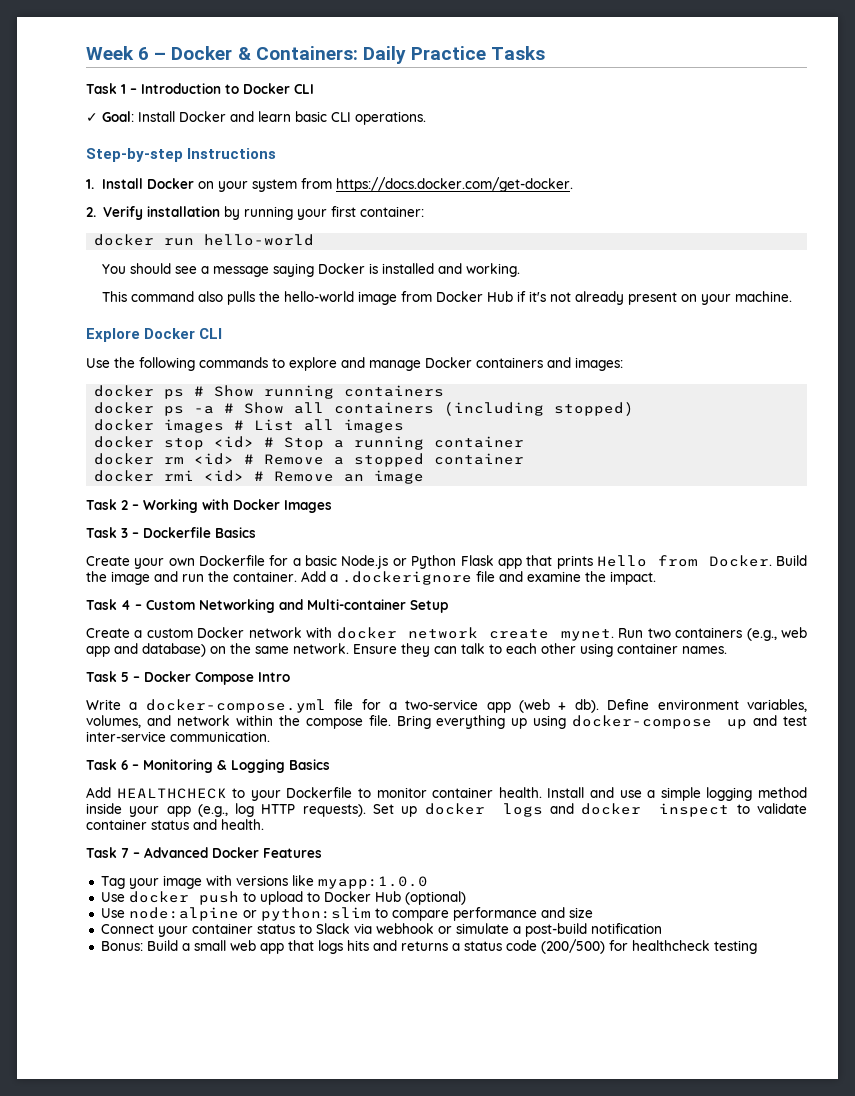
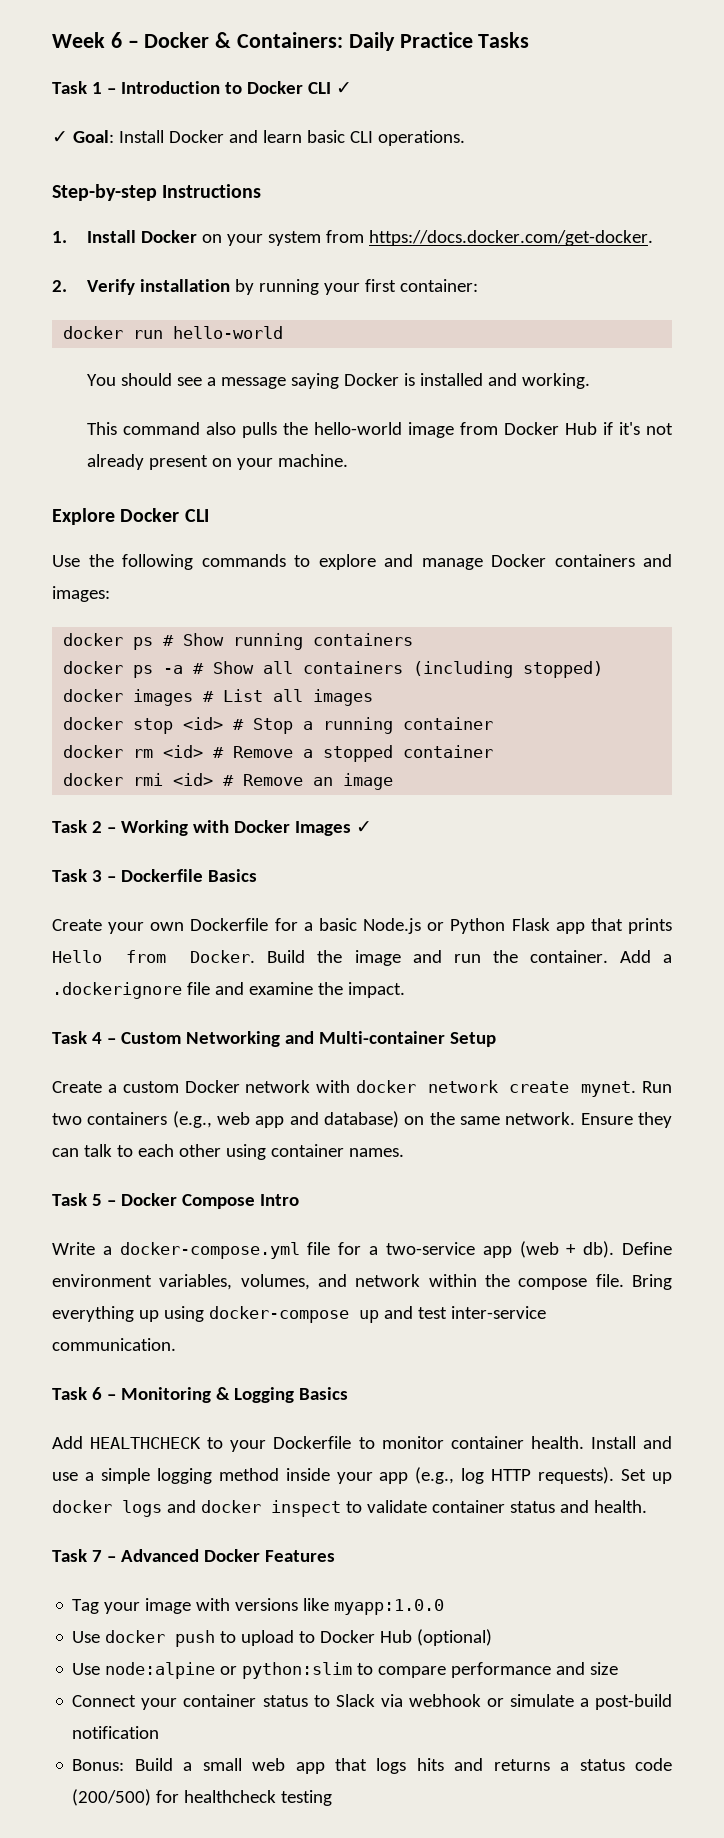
- Task 1 – Introduction to Docker CLI
+ Task 1 – Introduction to Docker CLI ✓
- Task 2 – Working with Docker Images
+ Task 2 – Working with Docker Images ✓

